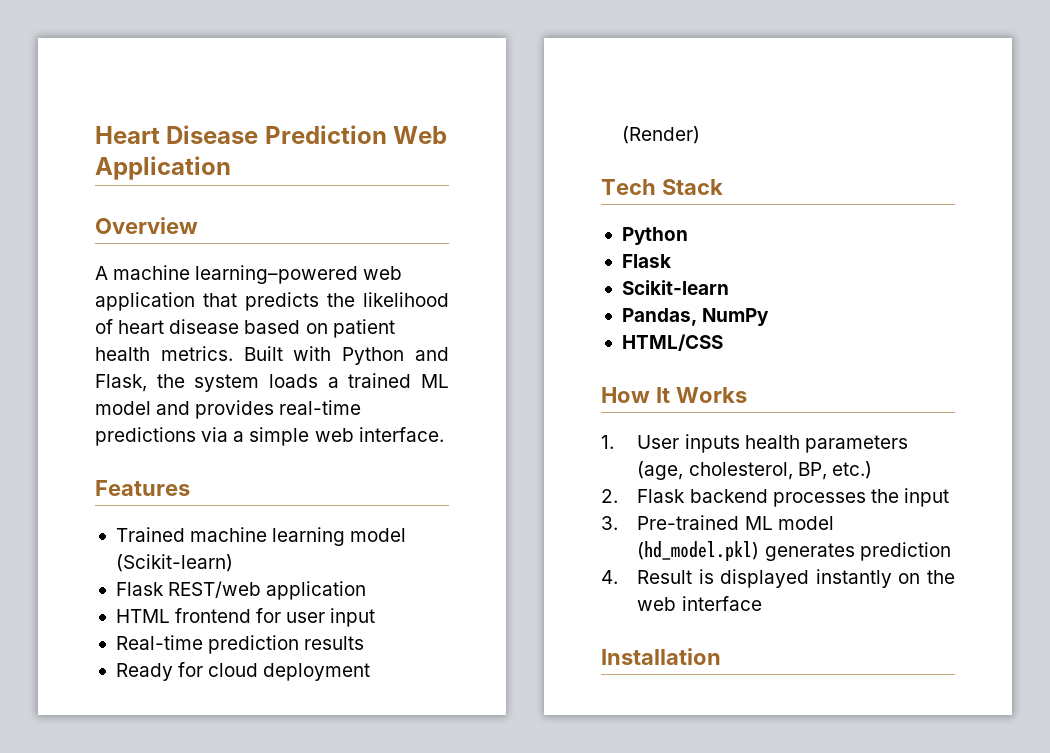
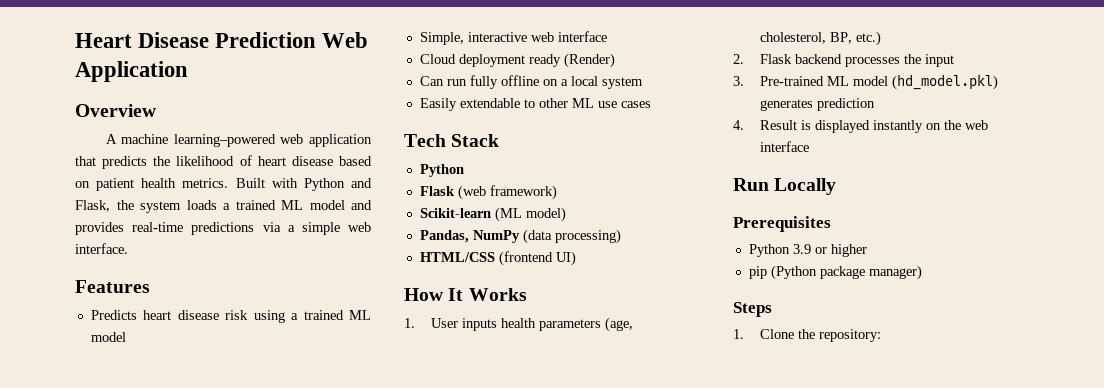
- Trained machine learning model (Scikit-learn)
- Flask REST/web application
- HTML frontend for user input
- Real-time prediction results
- Ready for cloud deployment (Render)
+ Predicts heart disease risk using a trained ML model
+ Simple, interactive web interface
+ Cloud deployment ready (Render)
+ Can run fully offline on a local system
+ Easily extendable to other ML use cases
  Tech Stack
  Python
- Flask
+ Flask (web framework)
- Scikit-learn
+ Scikit-learn (ML model)
- Pandas, NumPy
+ Pandas, NumPy (data processing)
- HTML/CSS
+ HTML/CSS (frontend UI)
- Installation
+ Run Locally
+ Prerequisites
+ Python 3.9 or higher
+ pip (Python package manager)
+ Steps
+ 1. Clone the repository:

